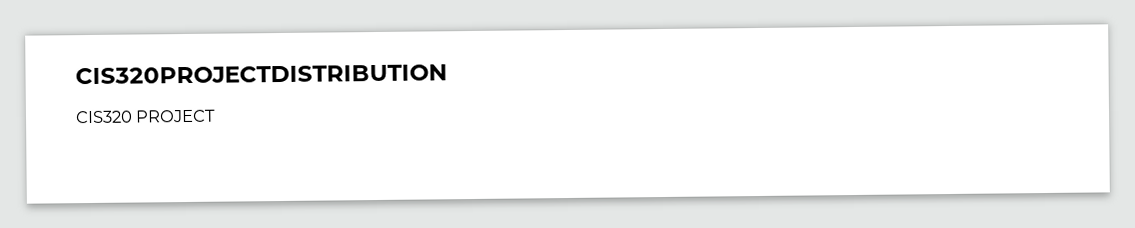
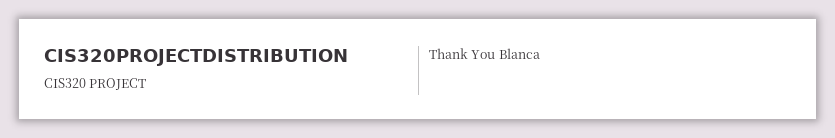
+ Thank You Blanca

